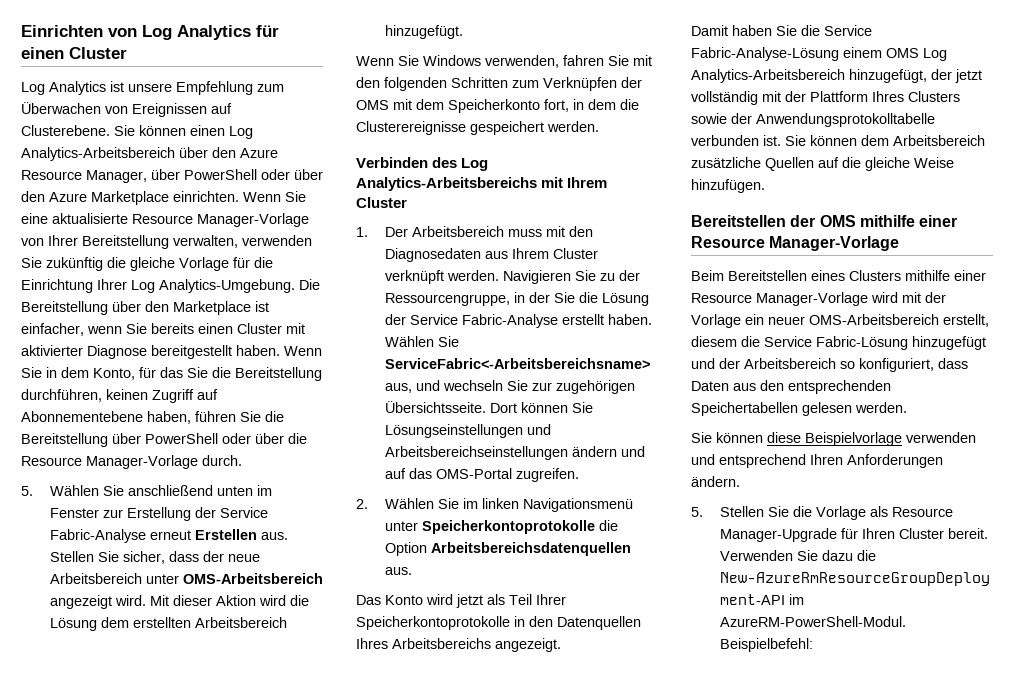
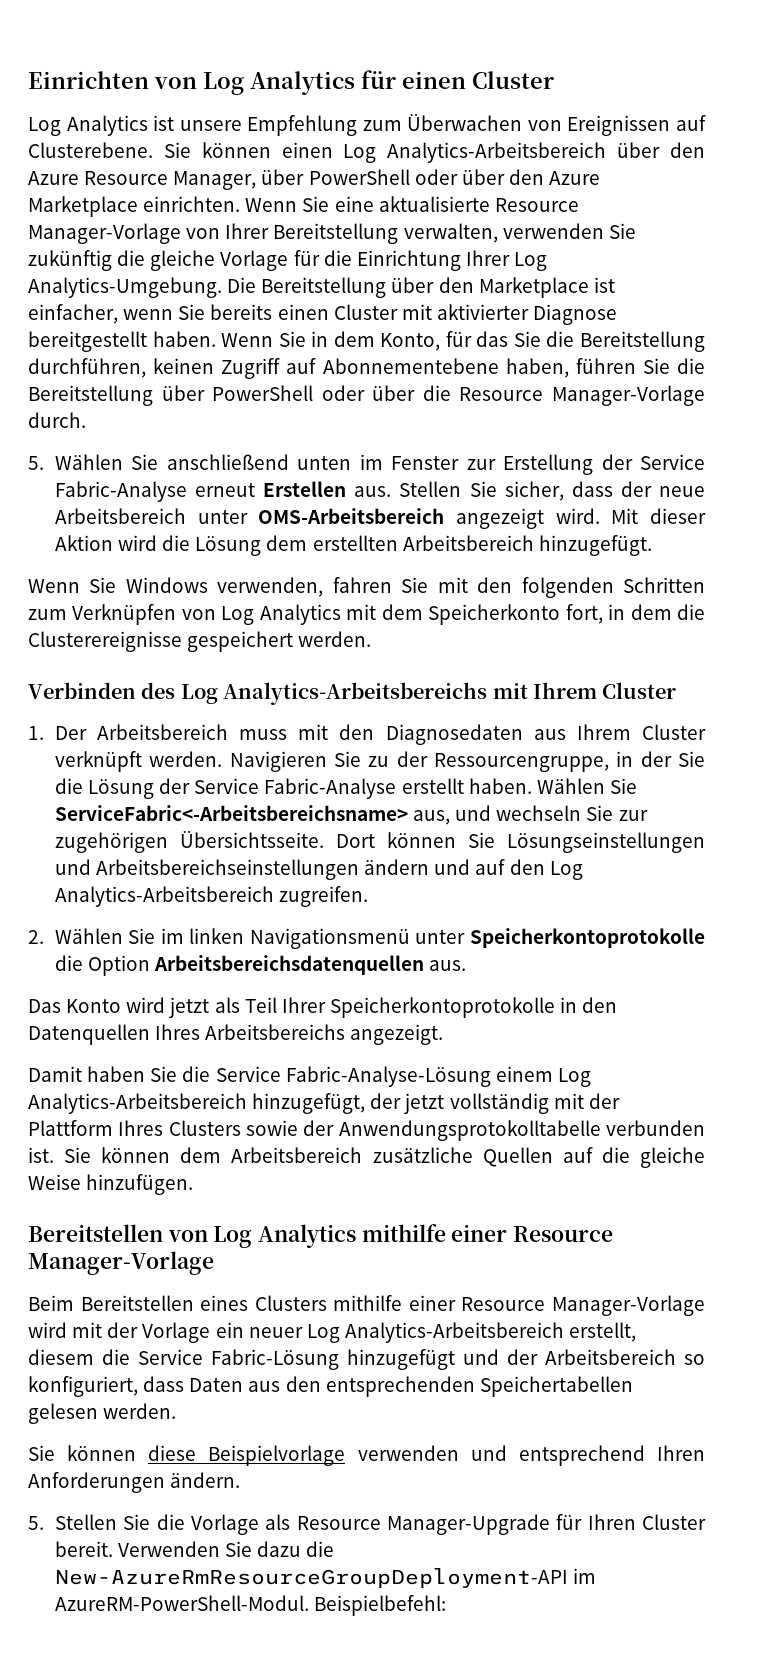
- Wenn Sie Windows verwenden, fahren Sie mit den folgenden Schritten zum Verknüpfen der OMS mit dem Speicherkonto fort, in dem die Clusterereignisse gespeichert werden.
+ Wenn Sie Windows verwenden, fahren Sie mit den folgenden Schritten zum Verknüpfen von Log Analytics mit dem Speicherkonto fort, in dem die Clusterereignisse gespeichert werden.
- Dort können Sie Lösungseinstellungen und Arbeitsbereichseinstellungen ändern und auf das OMS-Portal zugreifen.
+ Dort können Sie Lösungseinstellungen und Arbeitsbereichseinstellungen ändern und auf den Log Analytics-Arbeitsbereich zugreifen.
- Damit haben Sie die Service Fabric-Analyse-Lösung einem OMS Log Analytics-Arbeitsbereich hinzugefügt, der jetzt vollständig mit der Plattform Ihres Clusters sowie der Anwendungsprotokolltabelle verbunden ist.
+ Damit haben Sie die Service Fabric-Analyse-Lösung einem Log Analytics-Arbeitsbereich hinzugefügt, der jetzt vollständig mit der Plattform Ihres Clusters sowie der Anwendungsprotokolltabelle verbunden ist.
- Bereitstellen der OMS mithilfe einer Resource Manager-Vorlage
+ Bereitstellen von Log Analytics mithilfe einer Resource Manager-Vorlage
- Beim Bereitstellen eines Clusters mithilfe einer Resource Manager-Vorlage wird mit der Vorlage ein neuer OMS-Arbeitsbereich erstellt, diesem die Service Fabric-Lösung hinzugefügt und der Arbeitsbereich so konfiguriert, dass Daten aus den entsprechenden Speichertabellen gelesen werden.
+ Beim Bereitstellen eines Clusters mithilfe einer Resource Manager-Vorlage wird mit der Vorlage ein neuer Log Analytics-Arbeitsbereich erstellt, diesem die Service Fabric-Lösung hinzugefügt und der Arbeitsbereich so konfiguriert, dass Daten aus den entsprechenden Speichertabellen gelesen werden.

